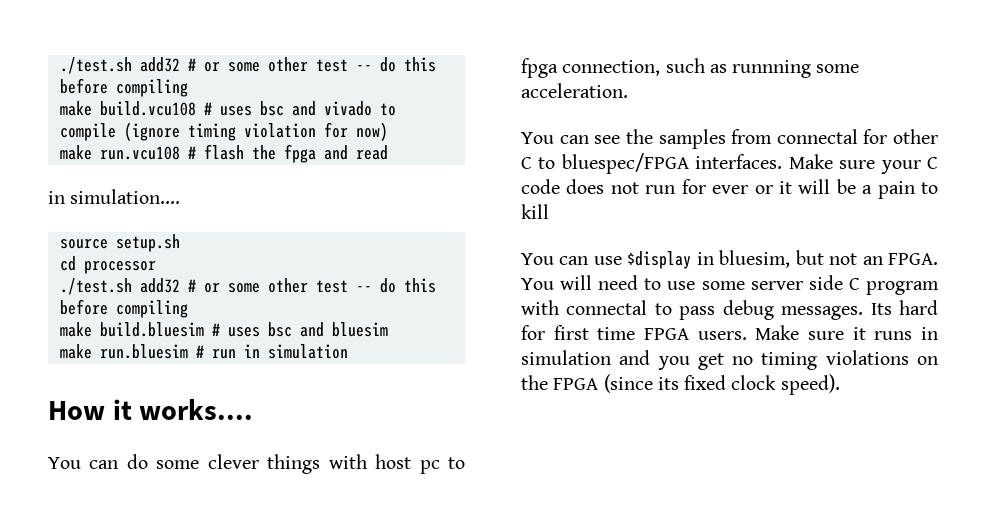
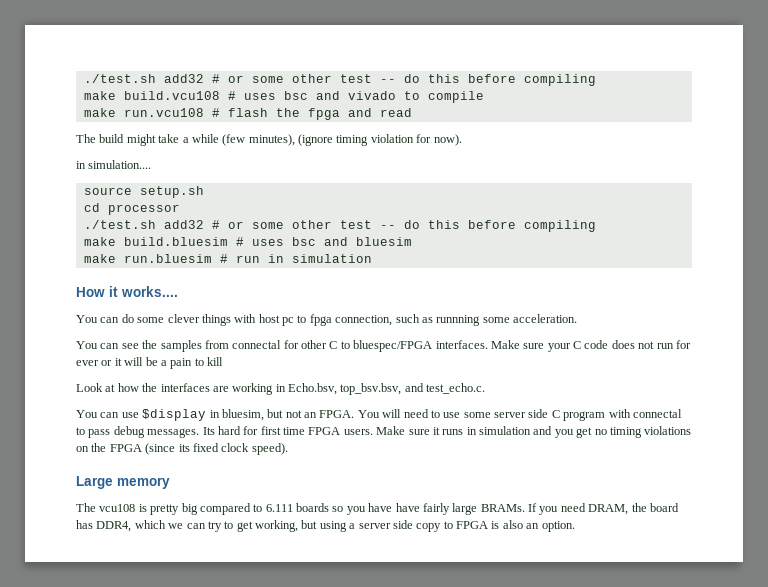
- make build.vcu108 # uses bsc and vivado to compile (ignore timing violation for now)
+ make build.vcu108 # uses bsc and vivado to compile
+ The build might take a while (few minutes), (ignore timing violation for now).
+ Look at how the interfaces are working in Echo.bsv, top_bsv.bsv, and test_echo.c.
+ Large memory
+ The vcu108 is pretty big compared to 6.111 boards so you have have fairly large BRAMs. If you need DRAM, the board has DDR4, which we can try to get working, but using a server side copy to FPGA is also an option.

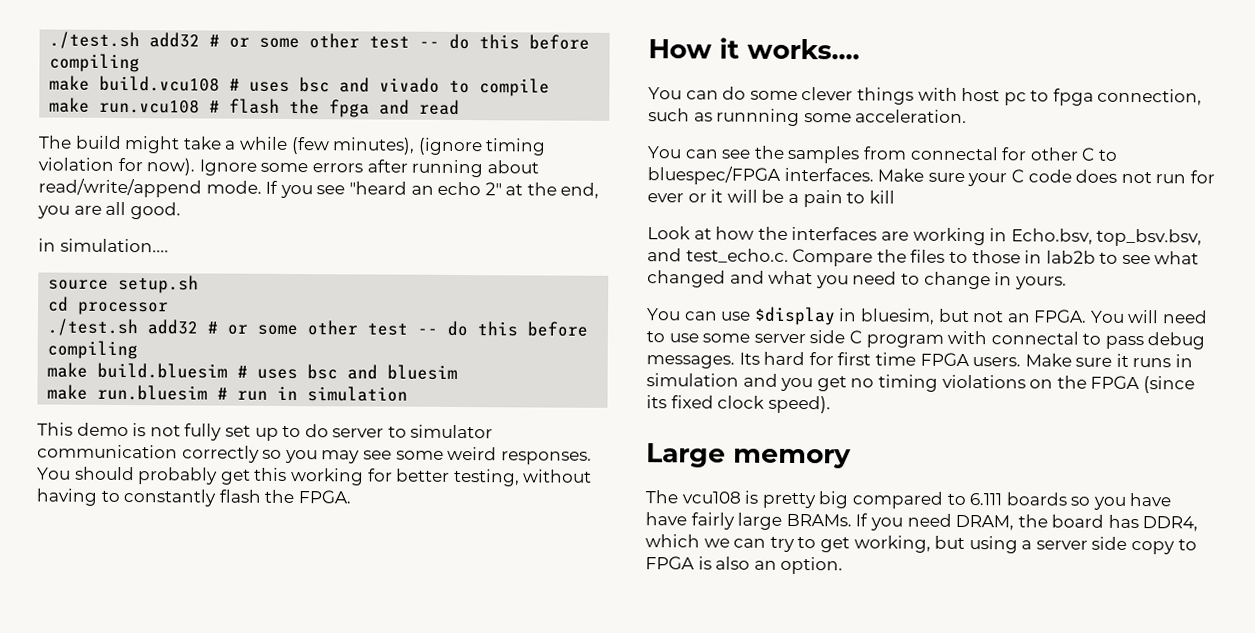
+ Ignore some errors after running about read/write/append mode. If you see "heard an echo 2" at the end, you are all good.
+ This demo is not fully set up to do server to simulator communication correctly so you may see some weird responses. You should probably get this working for better testing, without having to constantly flash the FPGA.
- Look at how the interfaces are working in Echo.bsv, top_bsv.bsv, and test_echo.c.
+ Look at how the interfaces are working in Echo.bsv, top_bsv.bsv, and test_echo.c. Compare the files to those in lab2b to see what changed and what you need to change in yours.

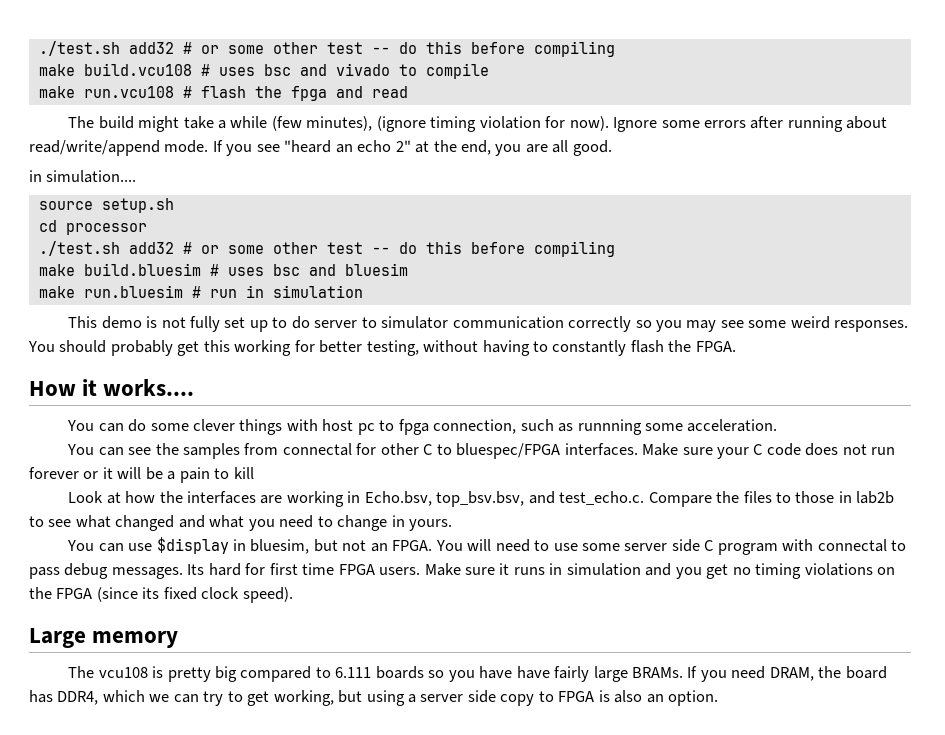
- Make sure your C code does not run for ever or it will be a pain to kill
+ Make sure your C code does not run forever or it will be a pain to kill

